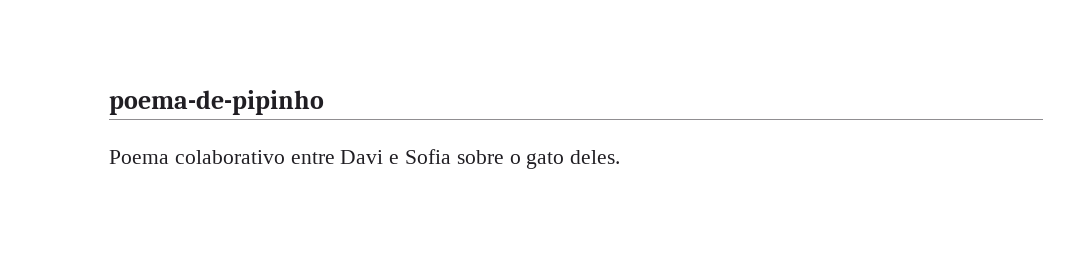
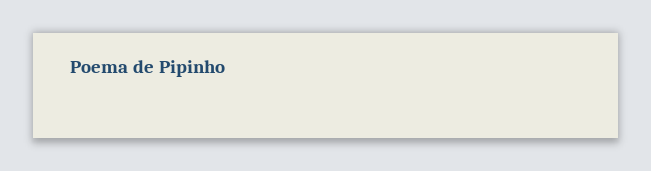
- poema-de-pipinho
- Poema colaborativo entre Davi e Sofia sobre o gato deles.
+ Poema de Pipinho

